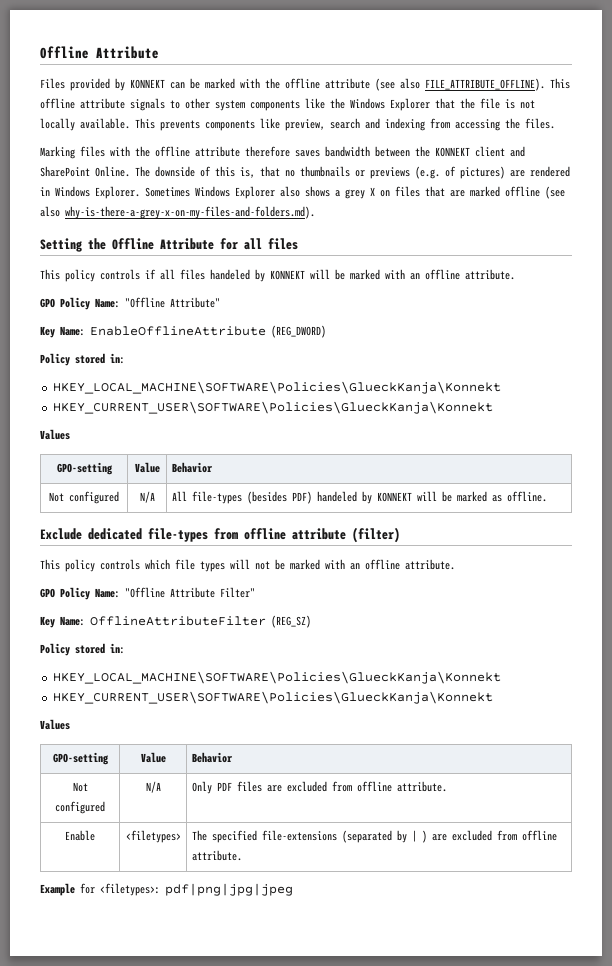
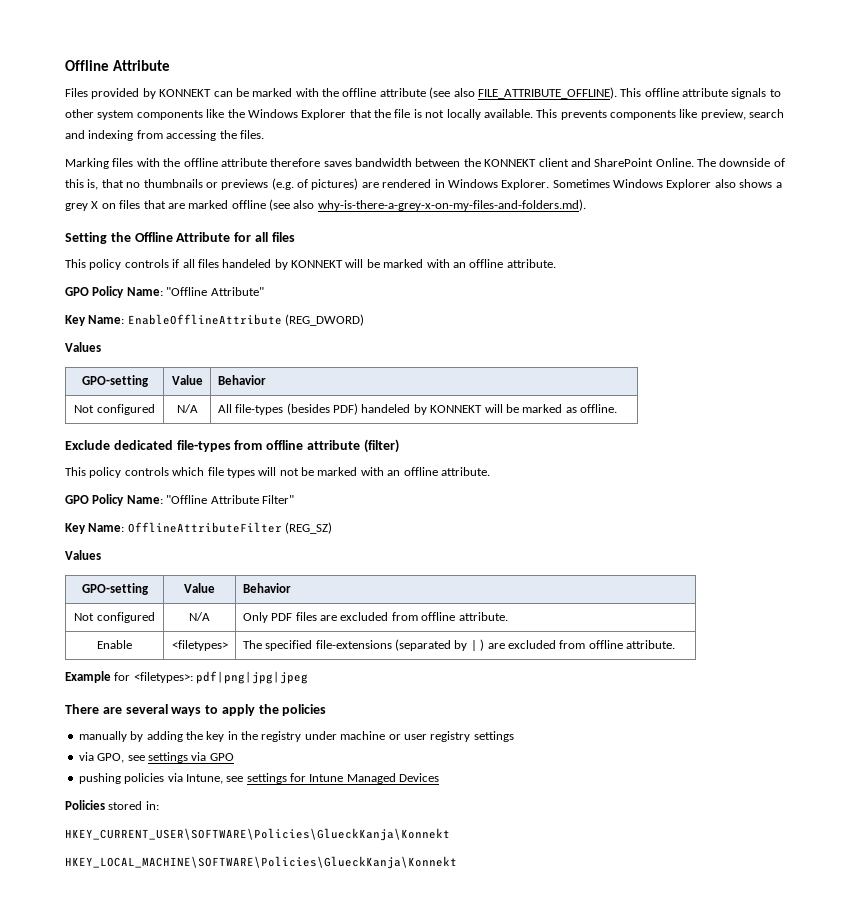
  Key Name: EnableOfflineAttribute (REG_DWORD)
- Policy stored in:
- HKEY_LOCAL_MACHINE\SOFTWARE\Policies\GlueckKanja\Konnekt
- HKEY_CURRENT_USER\SOFTWARE\Policies\GlueckKanja\Konnekt
  Key Name: OfflineAttributeFilter (REG_SZ)
- Policy stored in:
- HKEY_LOCAL_MACHINE\SOFTWARE\Policies\GlueckKanja\Konnekt
- HKEY_CURRENT_USER\SOFTWARE\Policies\GlueckKanja\Konnekt
+ There are several ways to apply the policies
+ manually by adding the key in the registry under machine or user registry settings
+ via GPO, see settings via GPO
+ pushing policies via Intune, see settings for Intune Managed Devices
+ Policies stored in:
+ HKEY_CURRENT_USER\SOFTWARE\Policies\GlueckKanja\Konnekt
+ HKEY_LOCAL_MACHINE\SOFTWARE\Policies\GlueckKanja\Konnekt

